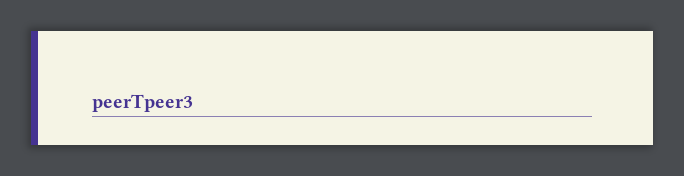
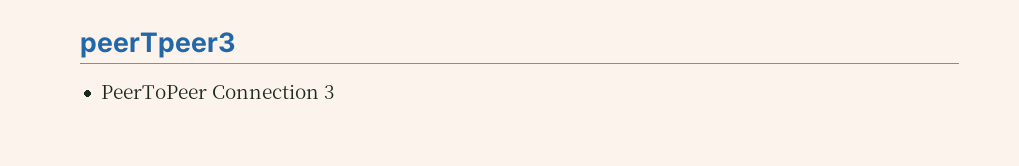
+ PeerToPeer Connection 3

